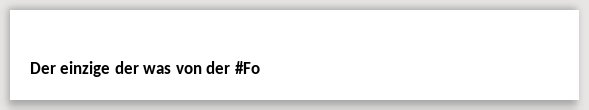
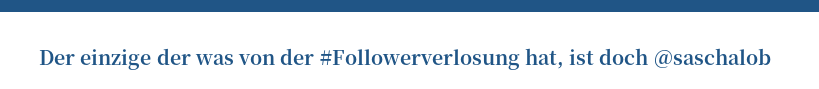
- Der einzige der was von der #Fo
+ Der einzige der was von der #Followerverlosung hat, ist doch @saschalob

